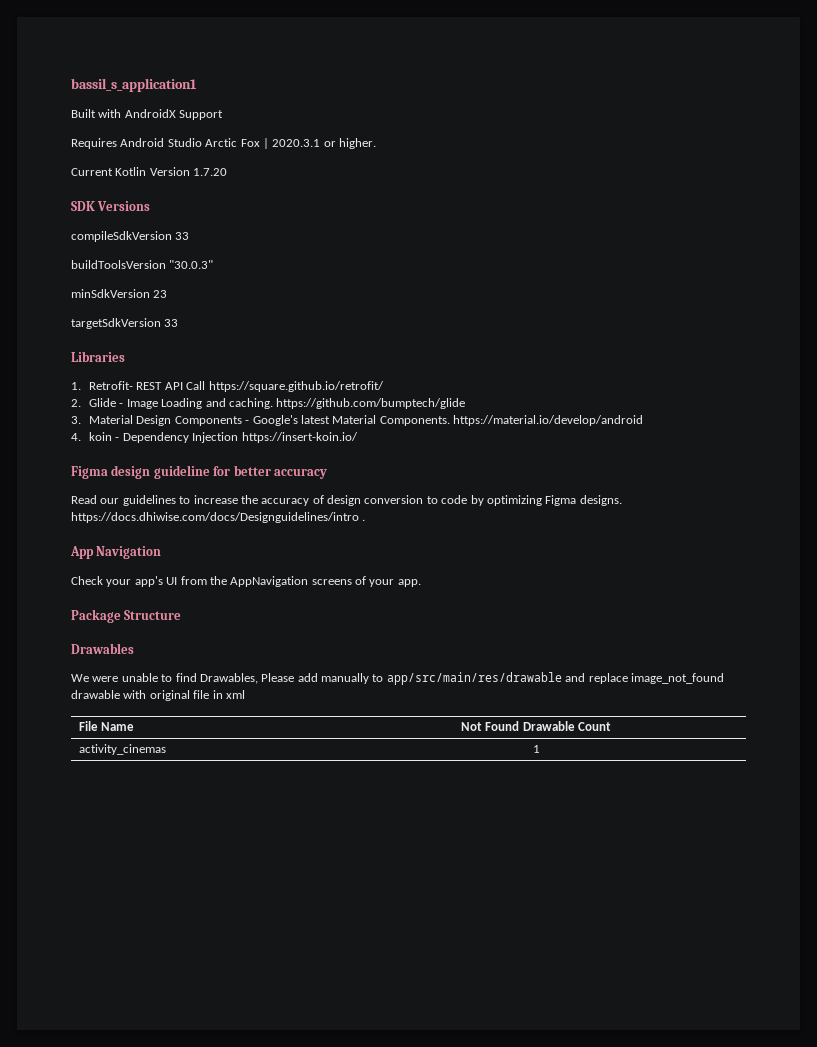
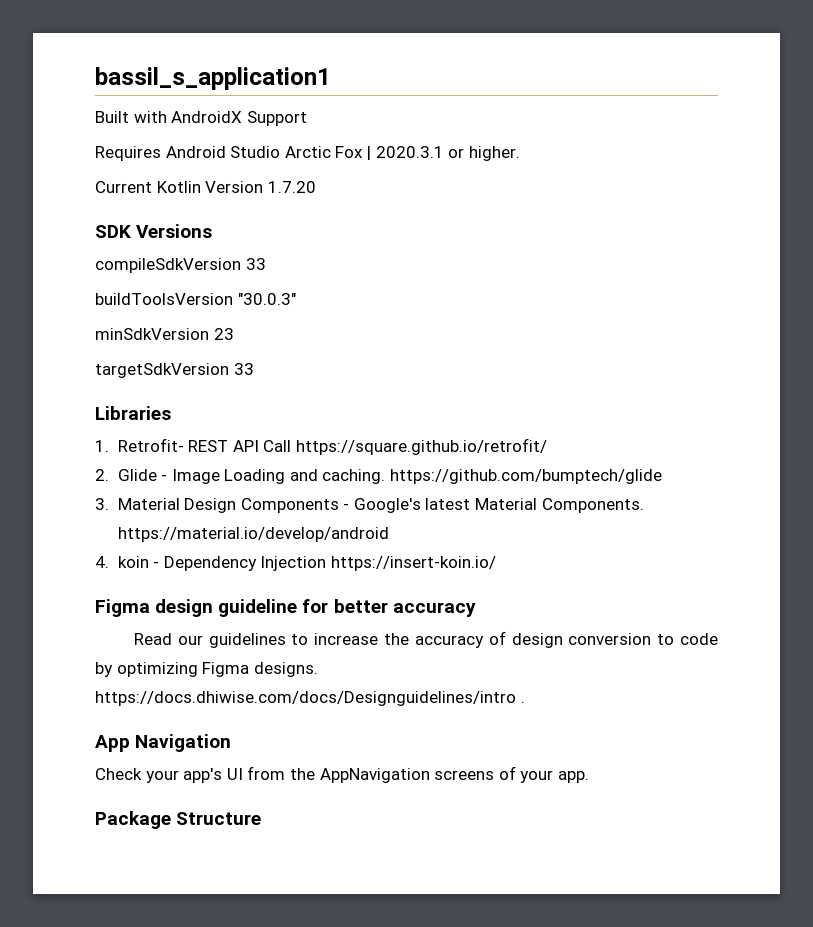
- Drawables
- We were unable to find Drawables, Please add manually to app/src/main/res/drawable and replace image_not_found drawable with original file in xml
- File Name | Not Found Drawable Count
- activity_cinemas | 1

